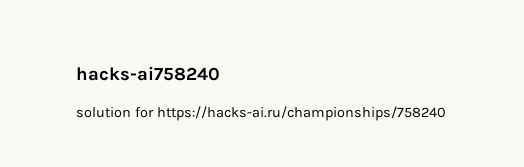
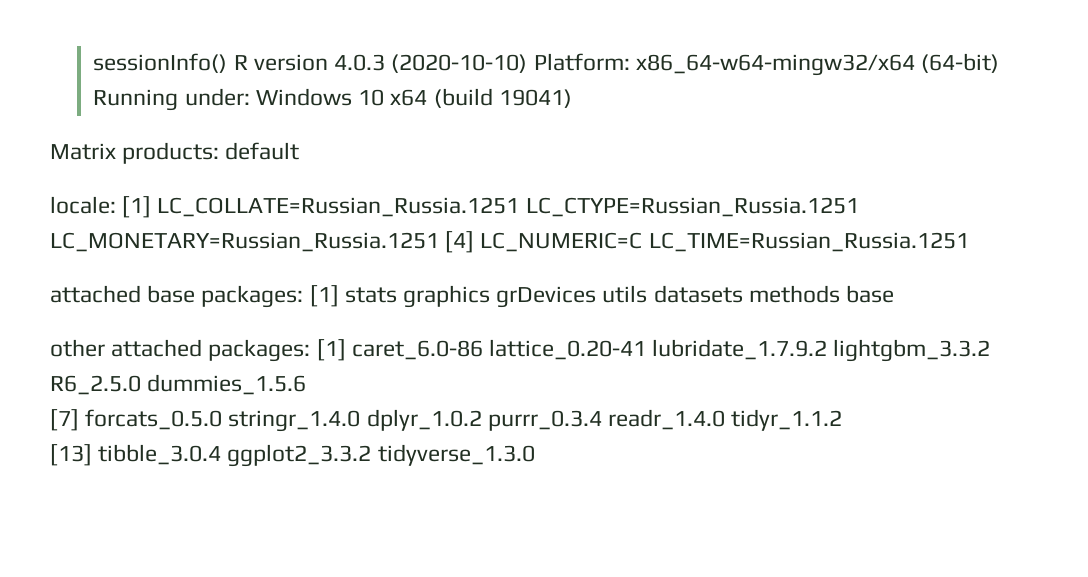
- hacks-ai758240
- solution for https://hacks-ai.ru/championships/758240
+ sessionInfo() R version 4.0.3 (2020-10-10) Platform: x86_64-w64-mingw32/x64 (64-bit) Running under: Windows 10 x64 (build 19041)
+ Matrix products: default
+ locale: [1] LC_COLLATE=Russian_Russia.1251 LC_CTYPE=Russian_Russia.1251 LC_MONETARY=Russian_Russia.1251 [4] LC_NUMERIC=C LC_TIME=Russian_Russia.1251
+ attached base packages: [1] stats graphics grDevices utils datasets methods base
+ other attached packages: [1] caret_6.0-86 lattice_0.20-41 lubridate_1.7.9.2 lightgbm_3.3.2 R6_2.5.0 dummies_1.5.6
+ [7] forcats_0.5.0 stringr_1.4.0 dplyr_1.0.2 purrr_0.3.4 readr_1.4.0 tidyr_1.1.2
+ [13] tibble_3.0.4 ggplot2_3.3.2 tidyverse_1.3.0

